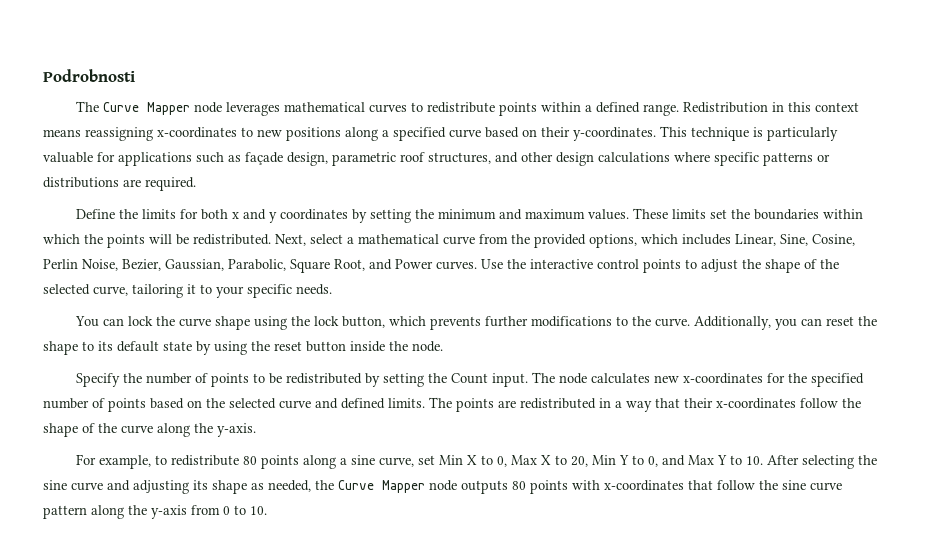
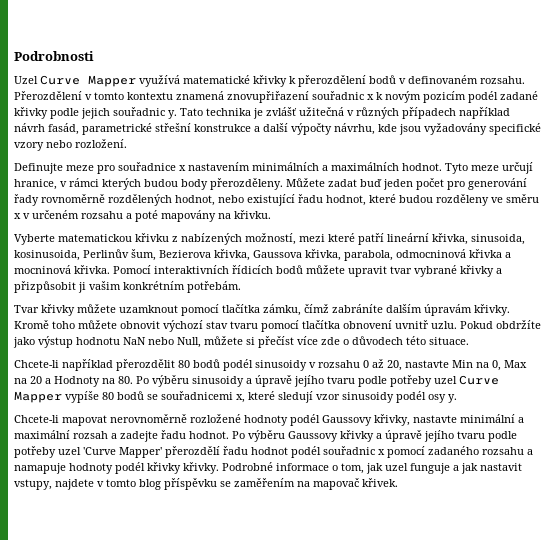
- The Curve Mapper node leverages mathematical curves to redistribute points within a defined range. Redistribution in this context means reassigning x-coordinates to new positions along a specified curve based on their y-coordinates. This technique is particularly valuable for applications such as façade design, parametric roof structures, and other design calculations where specific patterns or distributions are required.
- Define the limits for both x and y coordinates by setting the minimum and maximum values. These limits set the boundaries within which the points will be redistributed. Next, select a mathematical curve from the provided options, which includes Linear, Sine, Cosine, Perlin Noise, Bezier, Gaussian, Parabolic, Square Root, and Power curves. Use the interactive control points to adjust the shape of the selected curve, tailoring it to your specific needs.
- You can lock the curve shape using the lock button, which prevents further modifications to the curve. Additionally, you can reset the shape to its default state by using the reset button inside the node.
- Specify the number of points to be redistributed by setting the Count input. The node calculates new x-coordinates for the specified number of points based on the selected curve and defined limits. The points are redistributed in a way that their x-coordinates follow the shape of the curve along the y-axis.
- For example, to redistribute 80 points along a sine curve, set Min X to 0, Max X to 20, Min Y to 0, and Max Y to 10. After selecting the sine curve and adjusting its shape as needed, the Curve Mapper node outputs 80 points with x-coordinates that follow the sine curve pattern along the y-axis from 0 to 10.
+ Uzel Curve Mapper využívá matematické křivky k přerozdělení bodů v definovaném rozsahu. Přerozdělení v tomto kontextu znamená znovupřiřazení souřadnic x k novým pozicím podél zadané křivky podle jejich souřadnic y. Tato technika je zvlášť užitečná v různých případech například návrh fasád, parametrické střešní konstrukce a další výpočty návrhu, kde jsou vyžadovány specifické vzory nebo rozložení.
+ Definujte meze pro souřadnice x nastavením minimálních a maximálních hodnot. Tyto meze určují hranice, v rámci kterých budou body přerozděleny. Můžete zadat buď jeden počet pro generování řady rovnoměrně rozdělených hodnot, nebo existující řadu hodnot, které budou rozděleny ve směru x v určeném rozsahu a poté mapovány na křivku.
+ Vyberte matematickou křivku z nabízených možností, mezi které patří lineární křivka, sinusoida, kosinusoida, Perlinův šum, Bezierova křivka, Gaussova křivka, parabola, odmocninová křivka a mocninová křivka. Pomocí interaktivních řídicích bodů můžete upravit tvar vybrané křivky a přizpůsobit ji vašim konkrétním potřebám.
+ Tvar křivky můžete uzamknout pomocí tlačítka zámku, čímž zabráníte dalším úpravám křivky. Kromě toho můžete obnovit výchozí stav tvaru pomocí tlačítka obnovení uvnitř uzlu. Pokud obdržíte jako výstup hodnotu NaN nebo Null, můžete si přečíst více zde o důvodech této situace.
+ Chcete-li například přerozdělit 80 bodů podél sinusoidy v rozsahu 0 až 20, nastavte Min na 0, Max na 20 a Hodnoty na 80. Po výběru sinusoidy a úpravě jejího tvaru podle potřeby uzel Curve Mapper vypíše 80 bodů se souřadnicemi x, které sledují vzor sinusoidy podél osy y.
+ Chcete-li mapovat nerovnoměrně rozložené hodnoty podél Gaussovy křivky, nastavte minimální a maximální rozsah a zadejte řadu hodnot. Po výběru Gaussovy křivky a úpravě jejího tvaru podle potřeby uzel 'Curve Mapper' přerozdělí řadu hodnot podél souřadnic x pomocí zadaného rozsahu a namapuje hodnoty podél křivky křivky. Podrobné informace o tom, jak uzel funguje a jak nastavit vstupy, najdete v tomto blog příspěvku se zaměřením na mapovač křivek.

